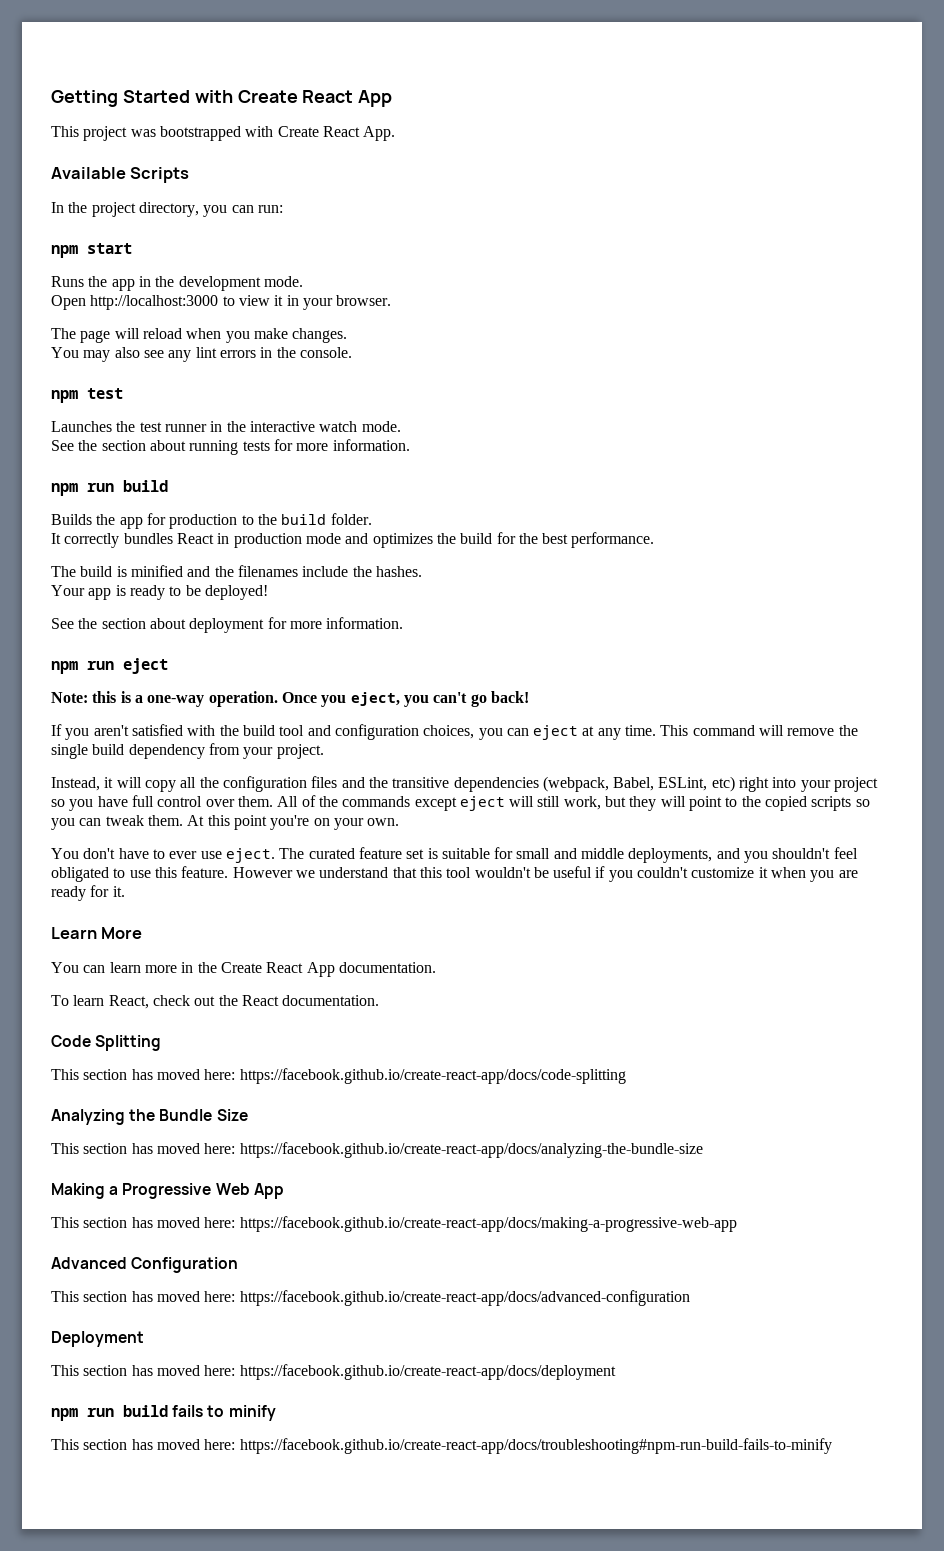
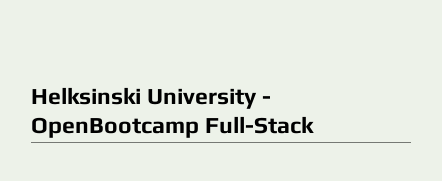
- Getting Started with Create React App
- This project was bootstrapped with Create React App.
- Available Scripts
- In the project directory, you can run:
- npm start
- Runs the app in the development mode.
- Open http://localhost:3000 to view it in your browser.
- The page will reload when you make changes.
- You may also see any lint errors in the console.
- npm test
- Launches the test runner in the interactive watch mode.
- See the section about running tests for more information.
- npm run build
- Builds the app for production to the build folder.
- It correctly bundles React in production mode and optimizes the build for the best performance.
- The build is minified and the filenames include the hashes.
- Your app is ready to be deployed!
- See the section about deployment for more information.
- npm run eject
- Note: this is a one-way operation. Once you eject, you can't go back!
- If you aren't satisfied with the build tool and configuration choices, you can eject at any time. This command will remove the single build dependency from your project.
- Instead, it will copy all the configuration files and the transitive dependencies (webpack, Babel, ESLint, etc) right into your project so you have full control over them. All of the commands except eject will still work, but they will point to the copied scripts so you can tweak them. At this point you're on your own.
- You don't have to ever use eject. The curated feature set is suitable for small and middle deployments, and you shouldn't feel obligated to use this feature. However we understand that this tool wouldn't be useful if you couldn't customize it when you are ready for it.
- Learn More
- You can learn more in the Create React App documentation.
- To learn React, check out the React documentation.
- Code Splitting
- This section has moved here: https://facebook.github.io/create-react-app/docs/code-splitting
- Analyzing the Bundle Size
- This section has moved here: https://facebook.github.io/create-react-app/docs/analyzing-the-bundle-size
- Making a Progressive Web App
- This section has moved here: https://facebook.github.io/create-react-app/docs/making-a-progressive-web-app
- Advanced Configuration
- This section has moved here: https://facebook.github.io/create-react-app/docs/advanced-configuration
- Deployment
- This section has moved here: https://facebook.github.io/create-react-app/docs/deployment
- npm run build fails to minify
- This section has moved here: https://facebook.github.io/create-react-app/docs/troubleshooting#npm-run-build-fails-to-minify
+ Helksinski University - OpenBootcamp Full-Stack

